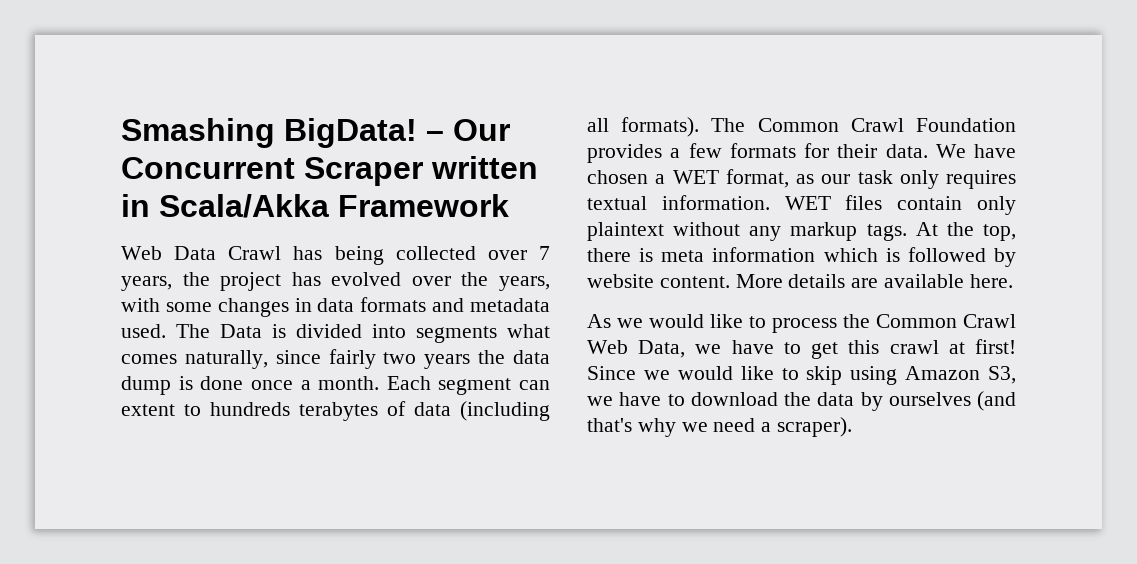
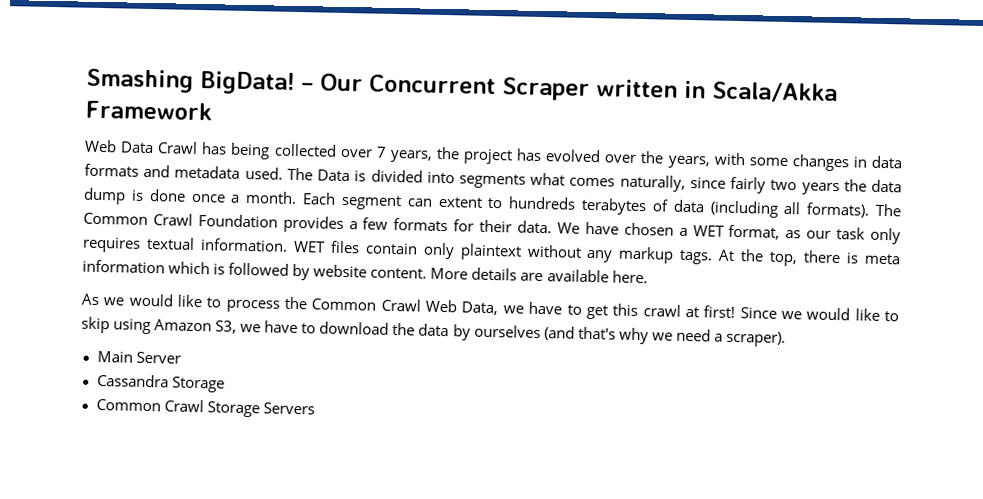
+ Main Server
+ Cassandra Storage
+ Common Crawl Storage Servers

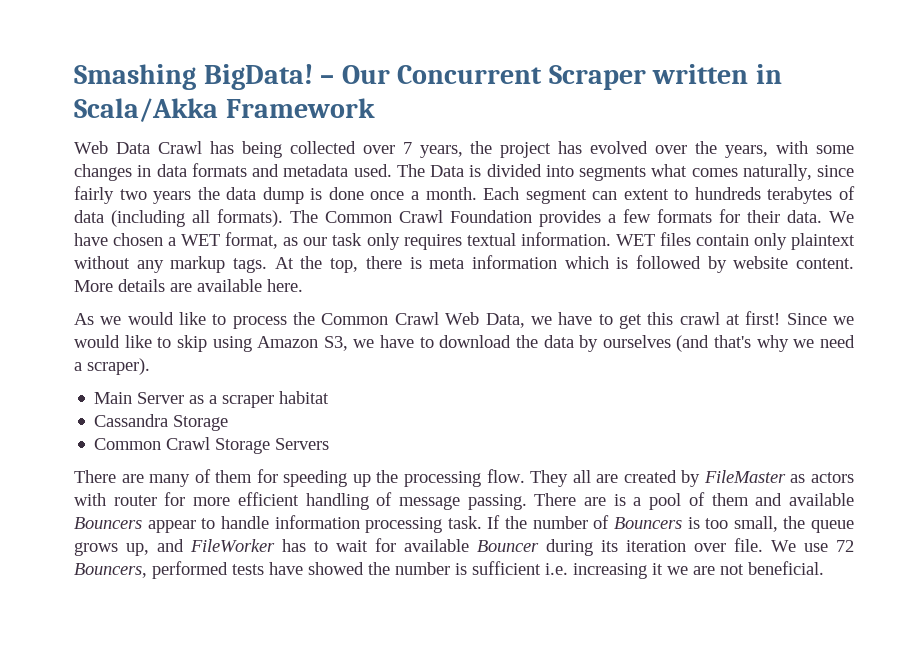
- Main Server
+ Main Server as a scraper habitat
+ There are many of them for speeding up the processing flow. They all are created by FileMaster as actors with router for more efficient handling of message passing. There are is a pool of them and available Bouncers appear to handle information processing task. If the number of Bouncers is too small, the queue grows up, and FileWorker has to wait for available Bouncer during its iteration over file. We use 72 Bouncers, performed tests have showed the number is sufficient i.e. increasing it we are not beneficial.

